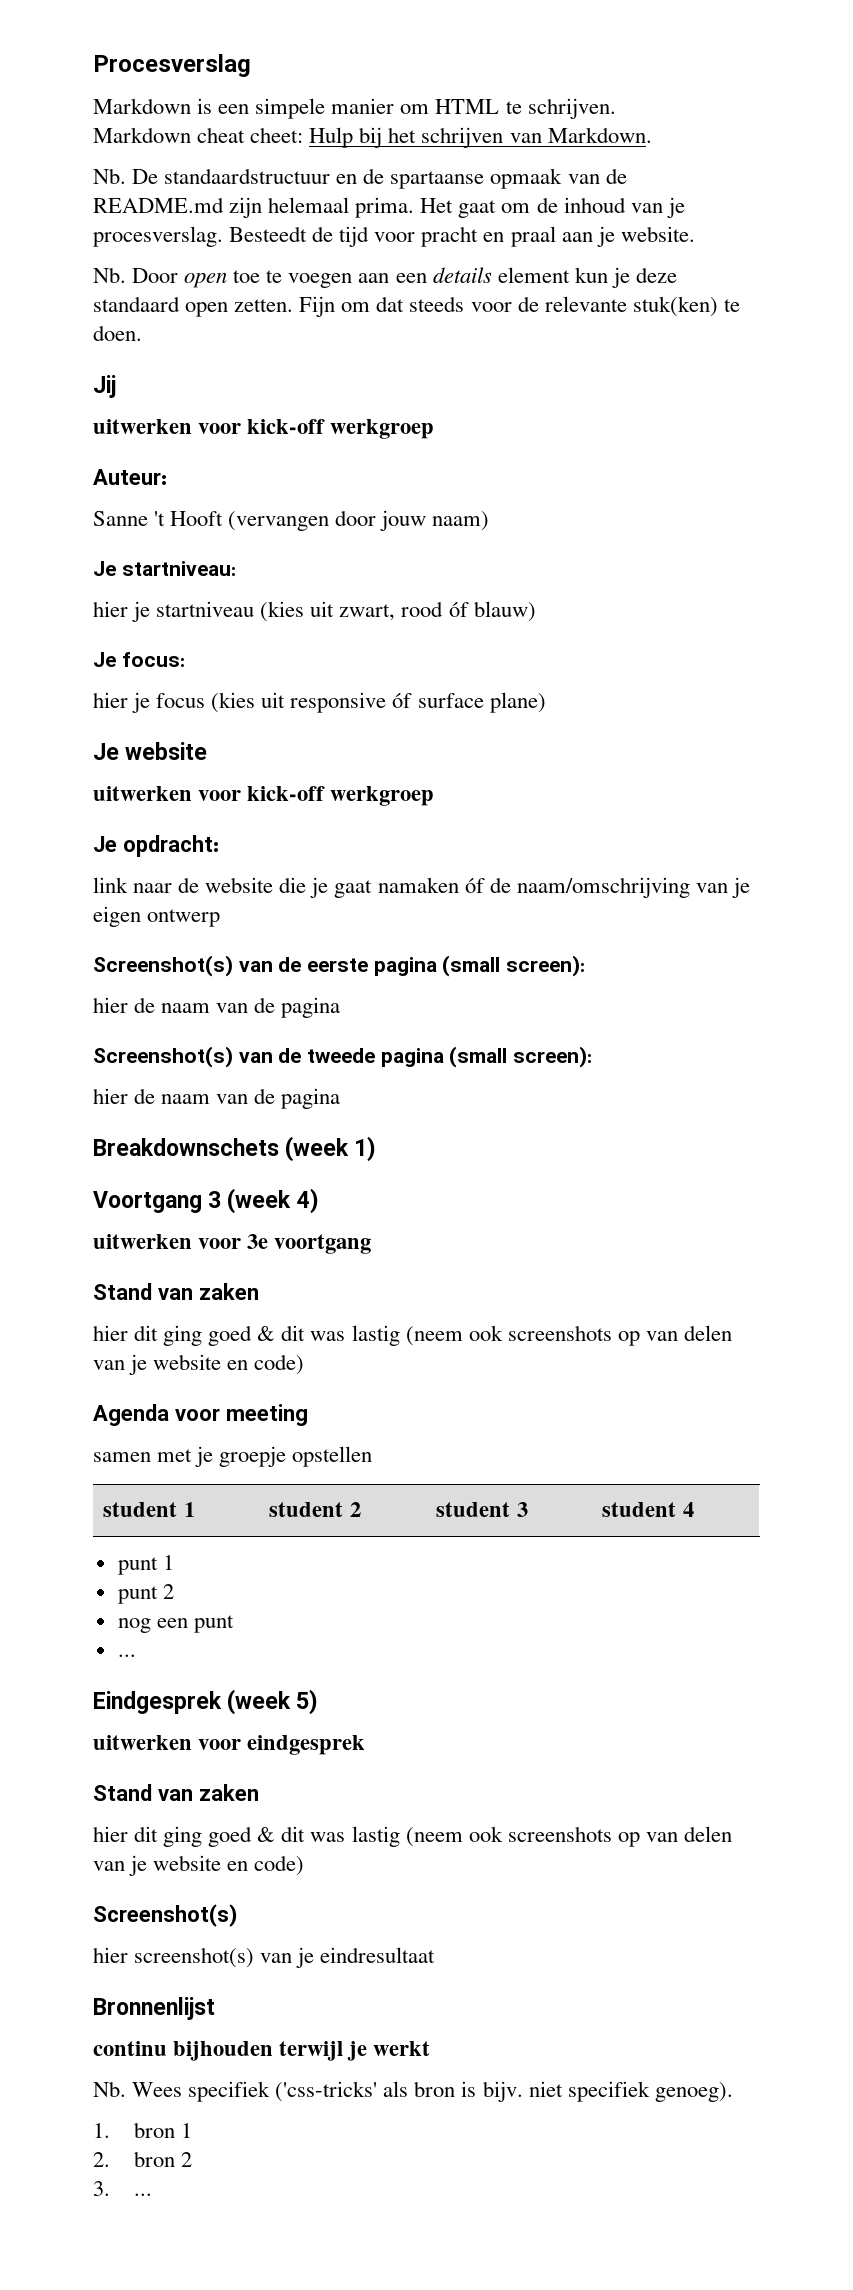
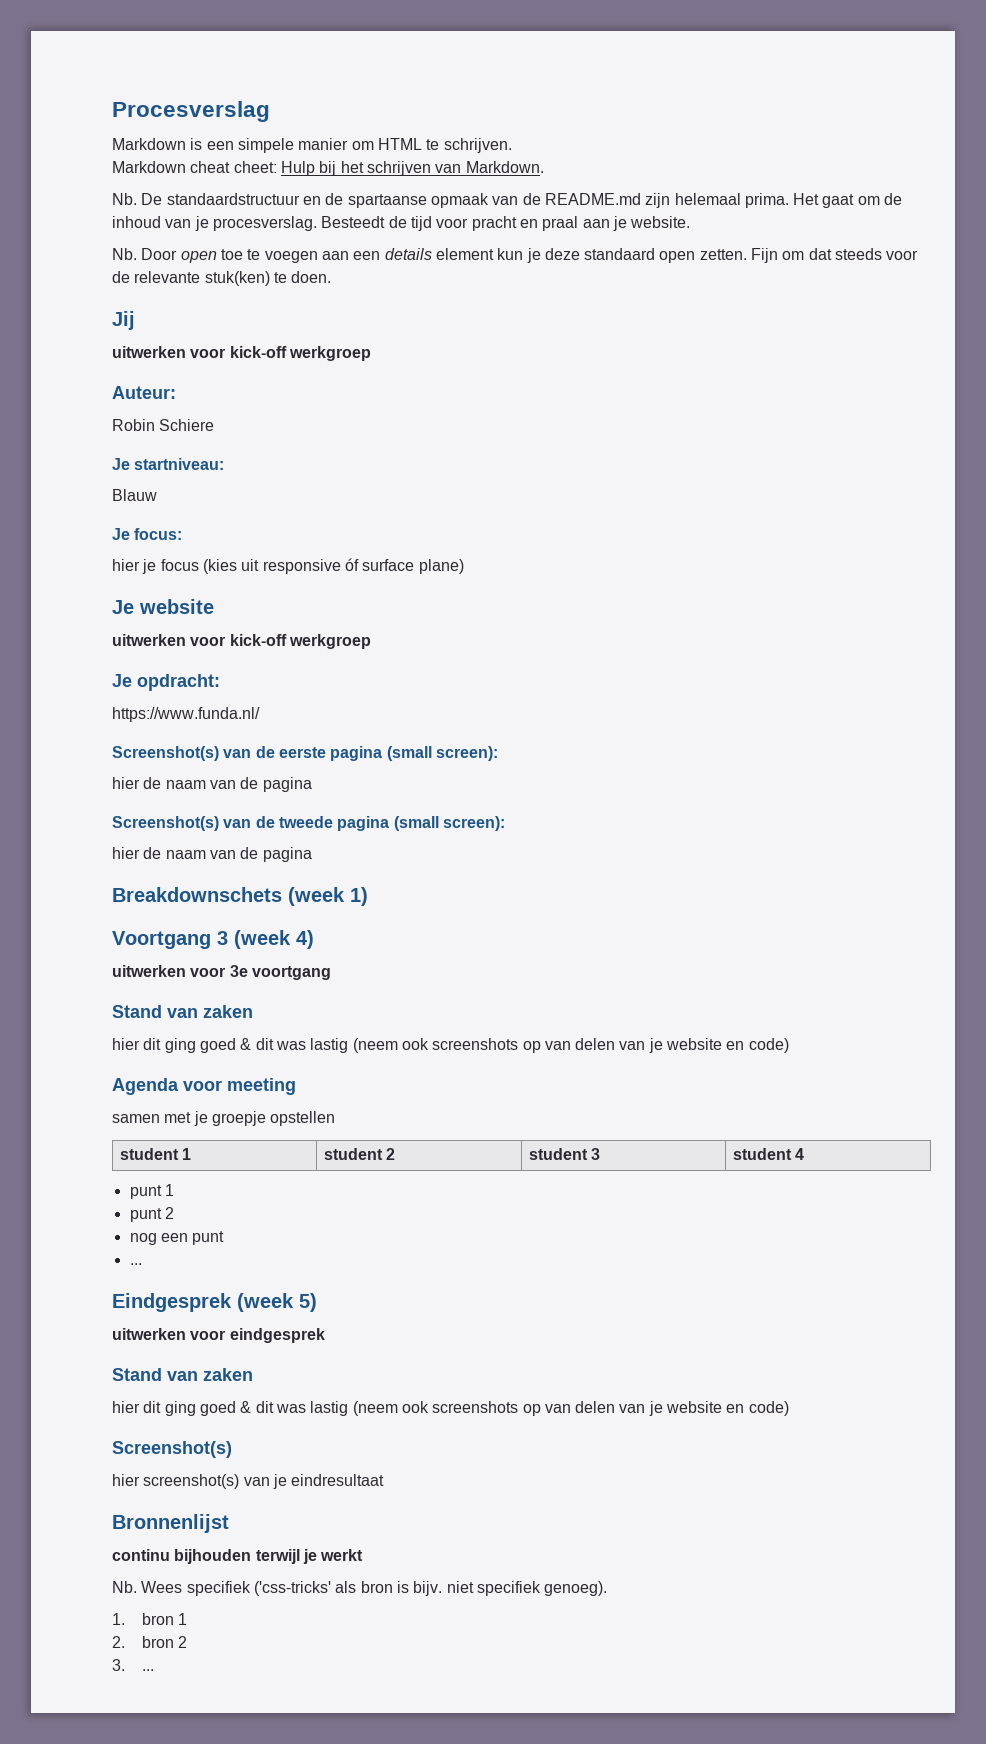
- Sanne 't Hooft (vervangen door jouw naam)
+ Robin Schiere
  Je startniveau:
- hier je startniveau (kies uit zwart, rood óf blauw)
+ Blauw
- link naar de website die je gaat namaken óf de naam/omschrijving van je eigen ontwerp
+ https://www.funda.nl/

